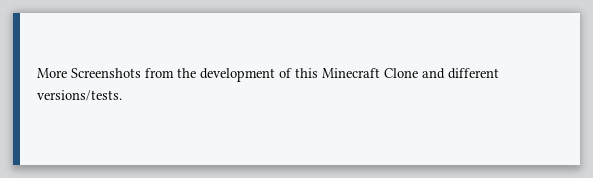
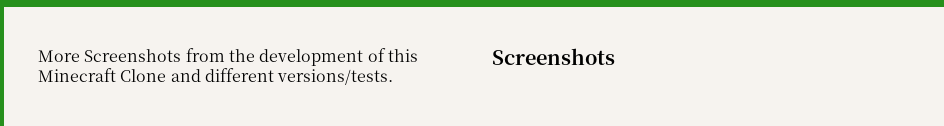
  More Screenshots from the development of this Minecraft Clone and different versions/tests.
+ Screenshots

